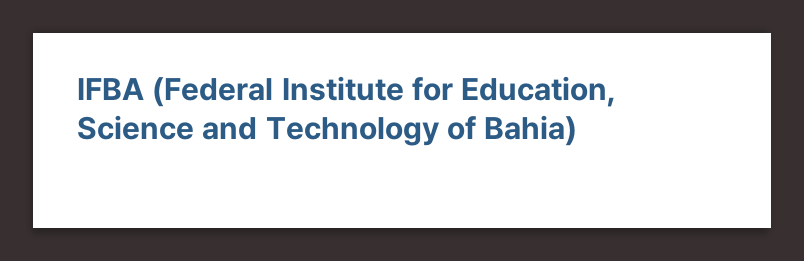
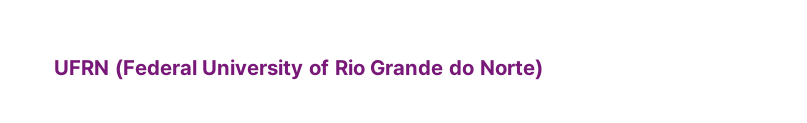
- IFBA (Federal Institute for Education, Science and Technology of Bahia)
+ UFRN (Federal University of Rio Grande do Norte)

